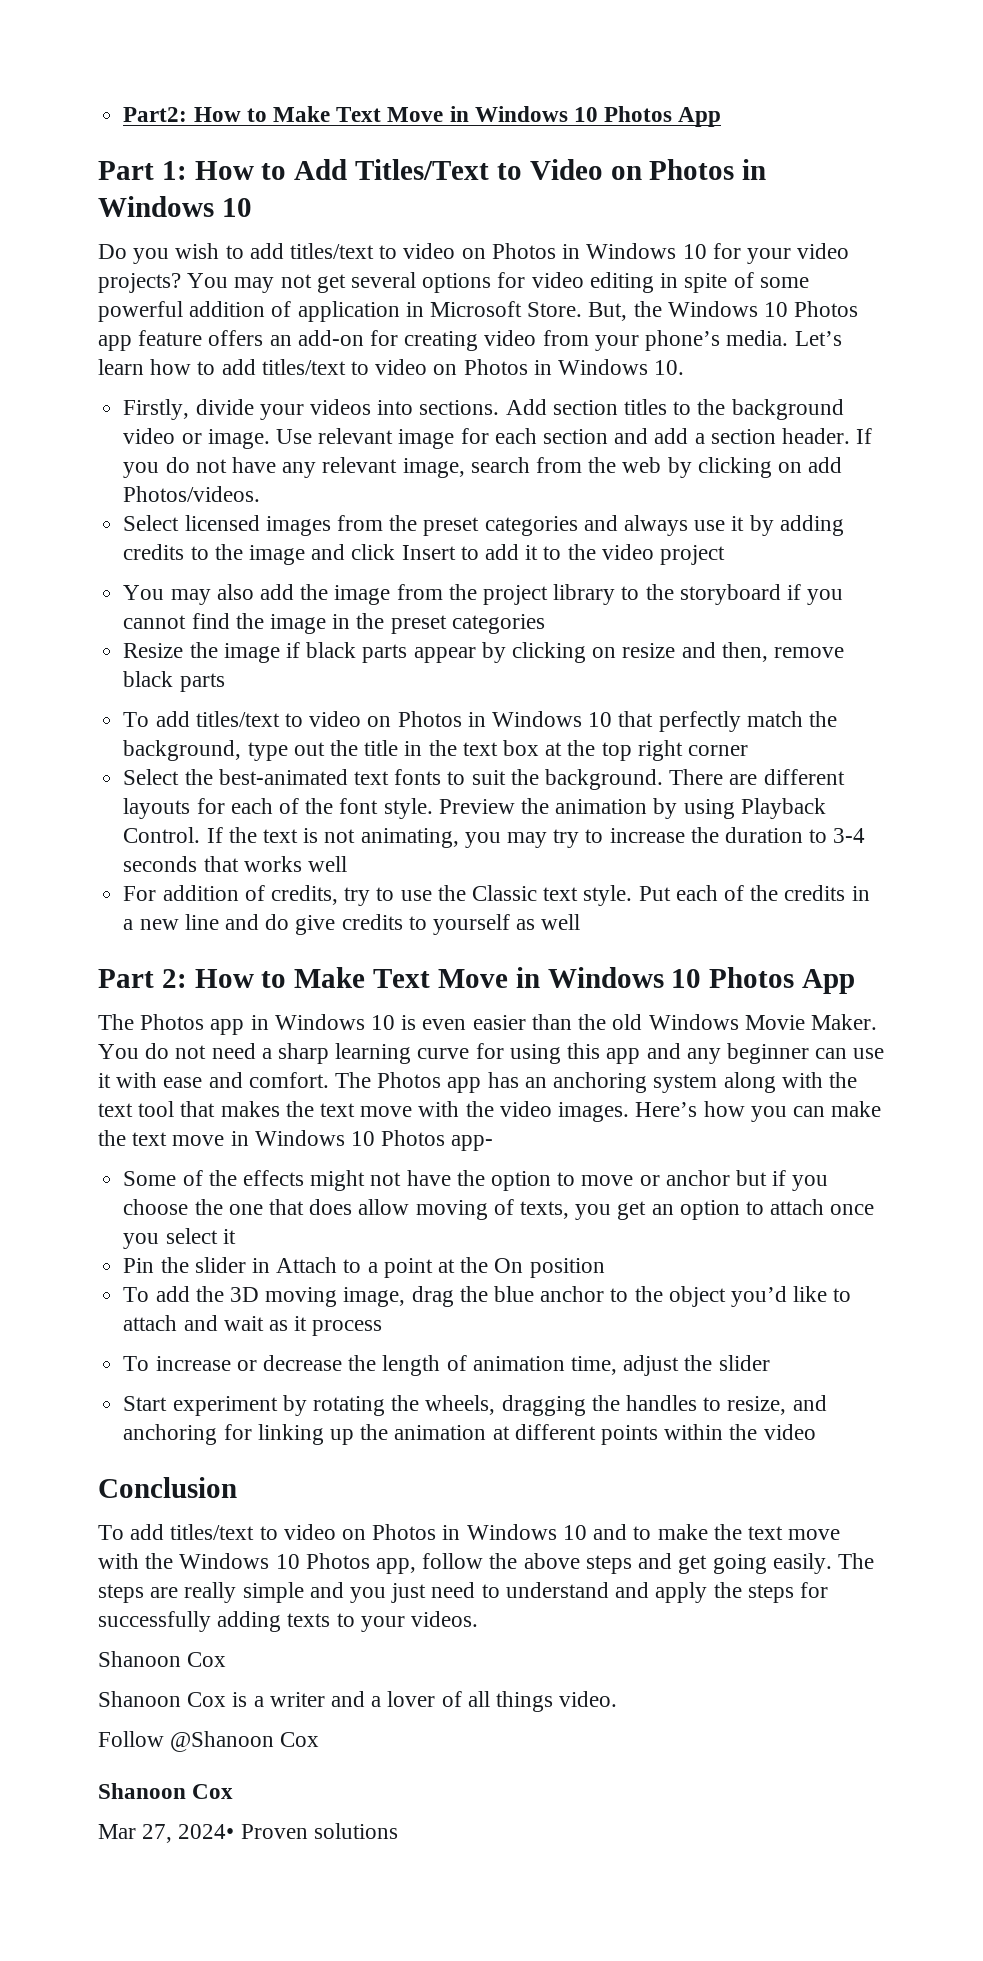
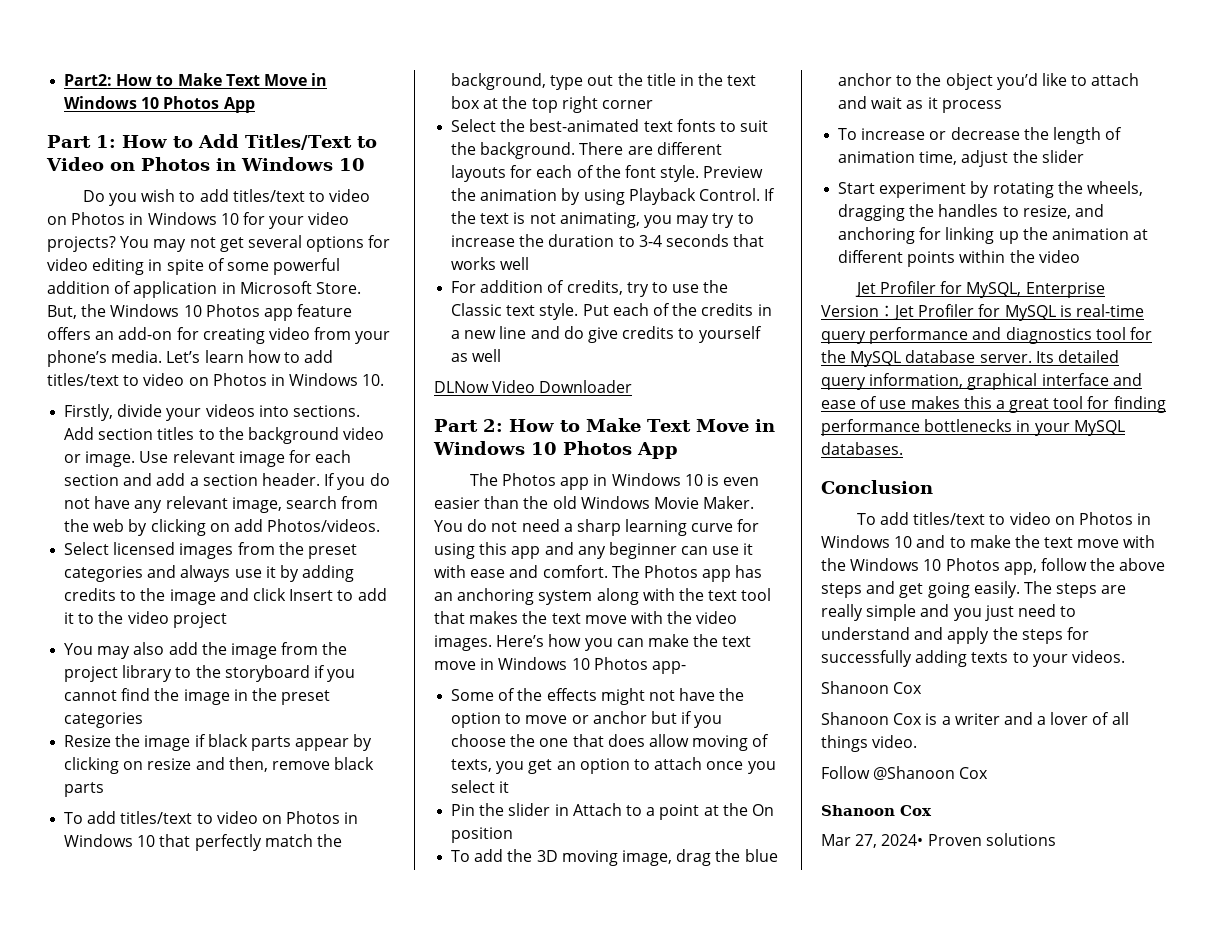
+ DLNow Video Downloader
+ Jet Profiler for MySQL, Enterprise Version：Jet Profiler for MySQL is real-time query performance and diagnostics tool for the MySQL database server. Its detailed query information, graphical interface and ease of use makes this a great tool for finding performance bottlenecks in your MySQL databases.

